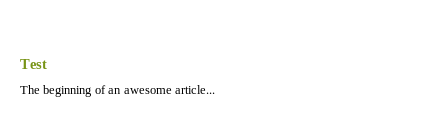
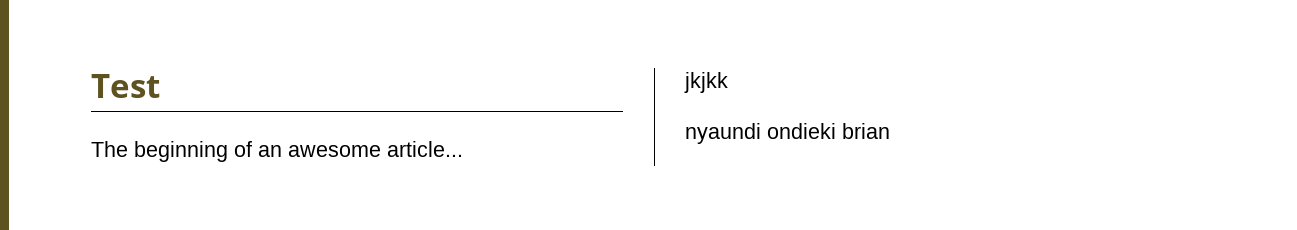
+ jkjkk
+ nyaundi ondieki brian

